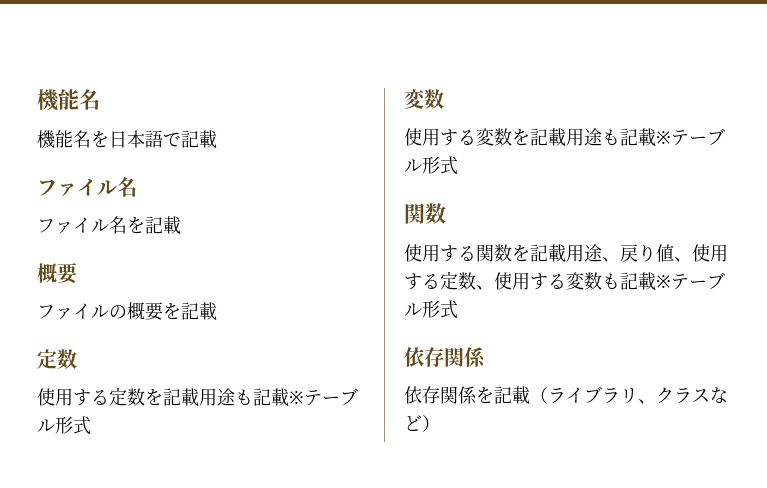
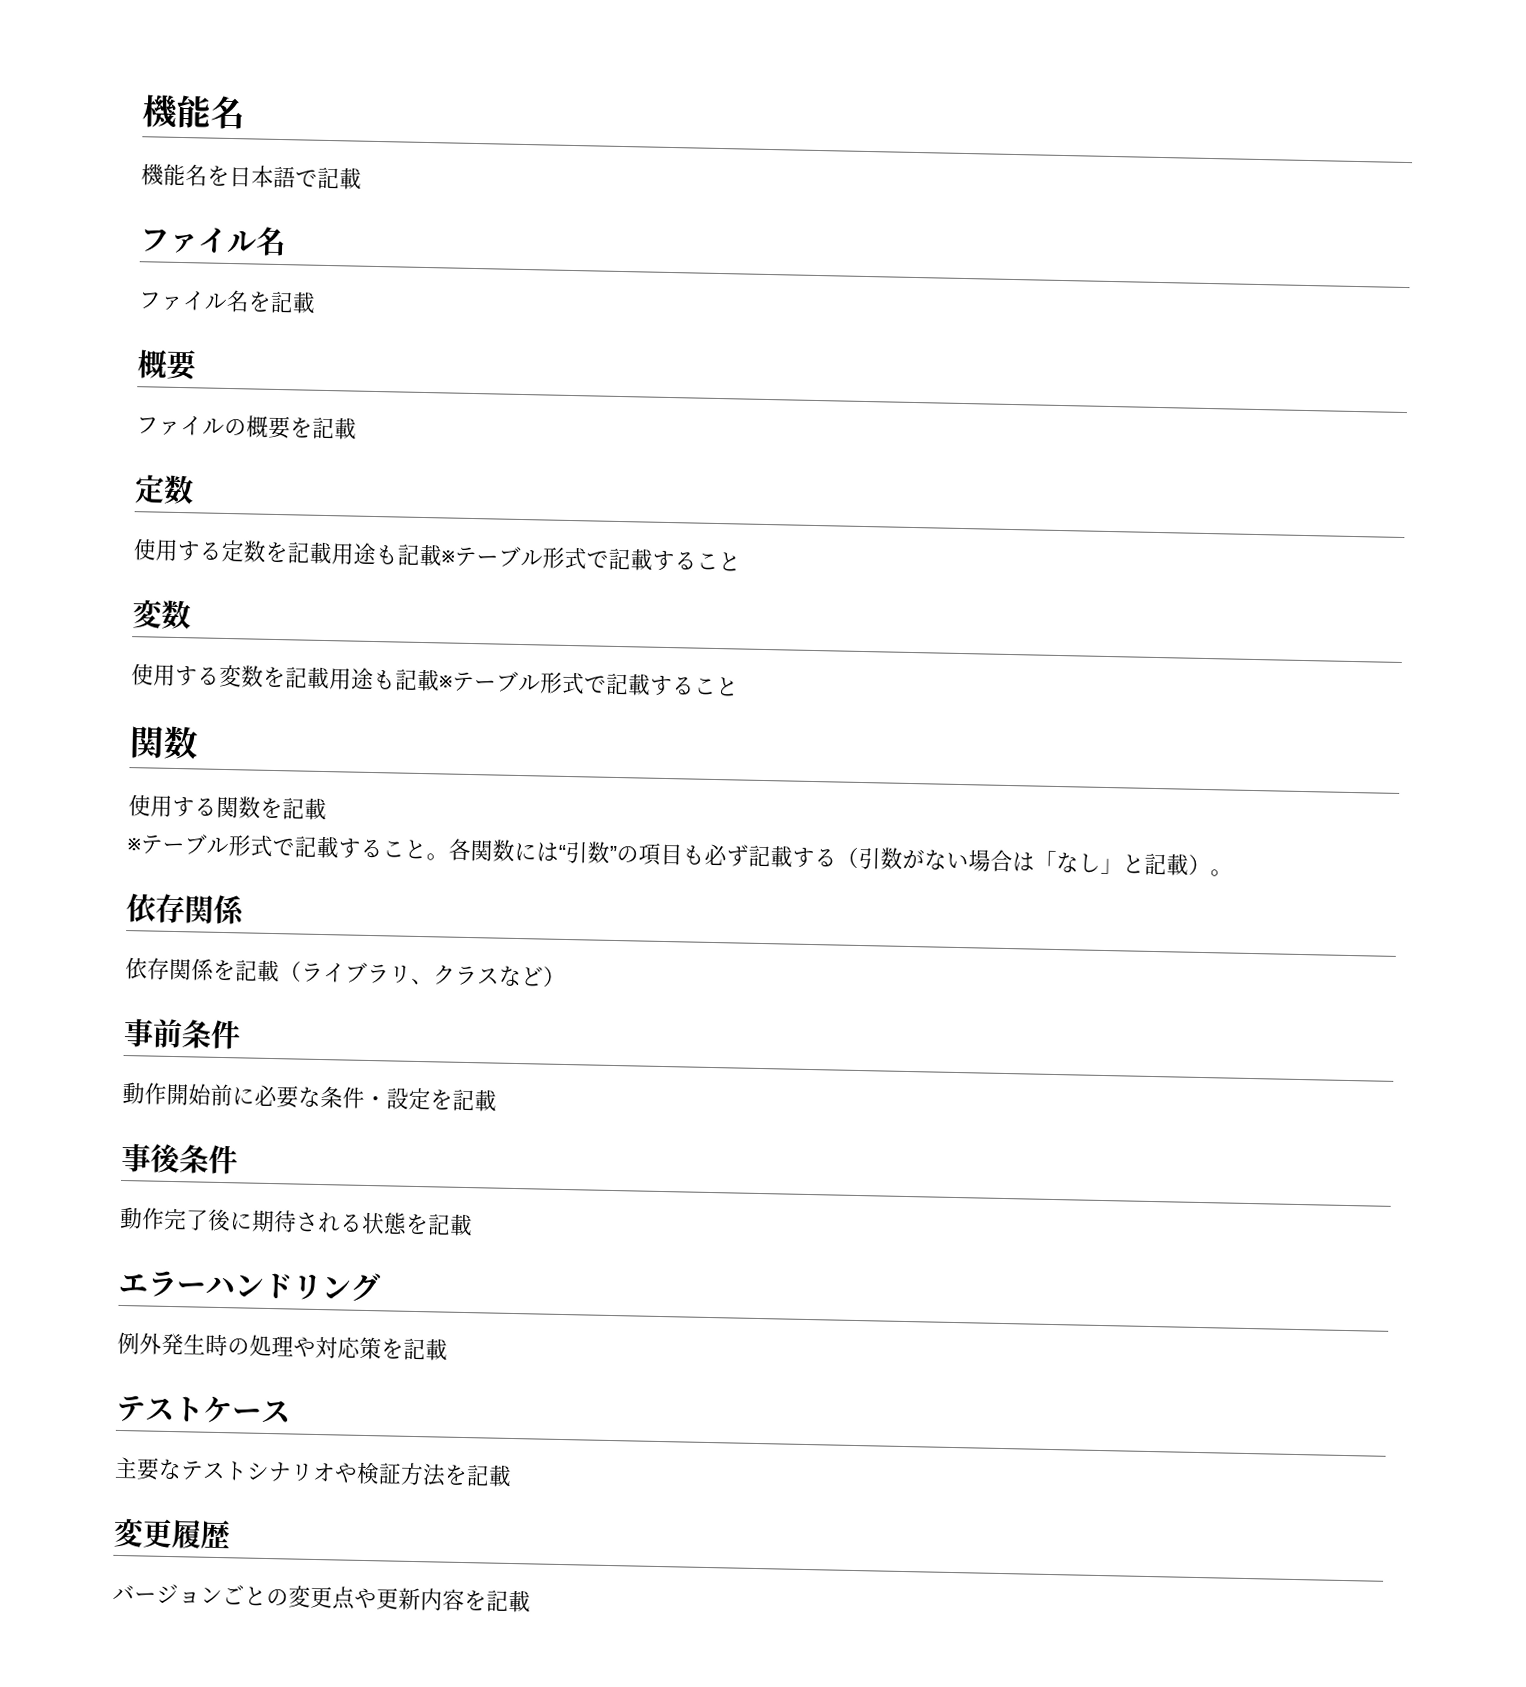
- 使用する定数を記載用途も記載※テーブル形式
+ 使用する定数を記載用途も記載※テーブル形式で記載すること
- 使用する変数を記載用途も記載※テーブル形式
+ 使用する変数を記載用途も記載※テーブル形式で記載すること
- 使用する関数を記載用途、戻り値、使用する定数、使用する変数も記載※テーブル形式
+ 使用する関数を記載
+ ※テーブル形式で記載すること。各関数には“引数”の項目も必ず記載する（引数がない場合は「なし」と記載）。
+ 事前条件
+ 動作開始前に必要な条件・設定を記載
+ 事後条件
+ 動作完了後に期待される状態を記載
+ エラーハンドリング
+ 例外発生時の処理や対応策を記載
+ テストケース
+ 主要なテストシナリオや検証方法を記載
+ 変更履歴
+ バージョンごとの変更点や更新内容を記載

